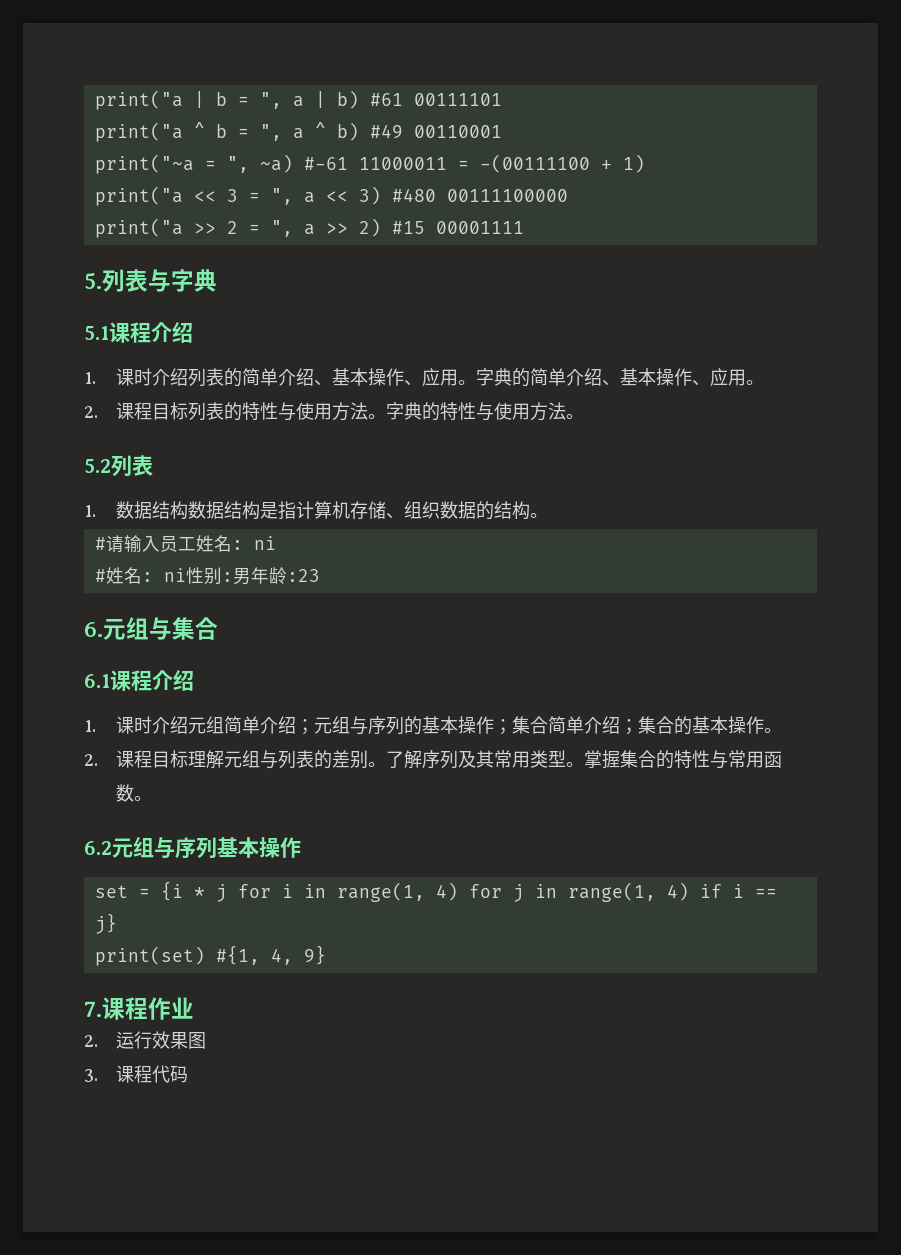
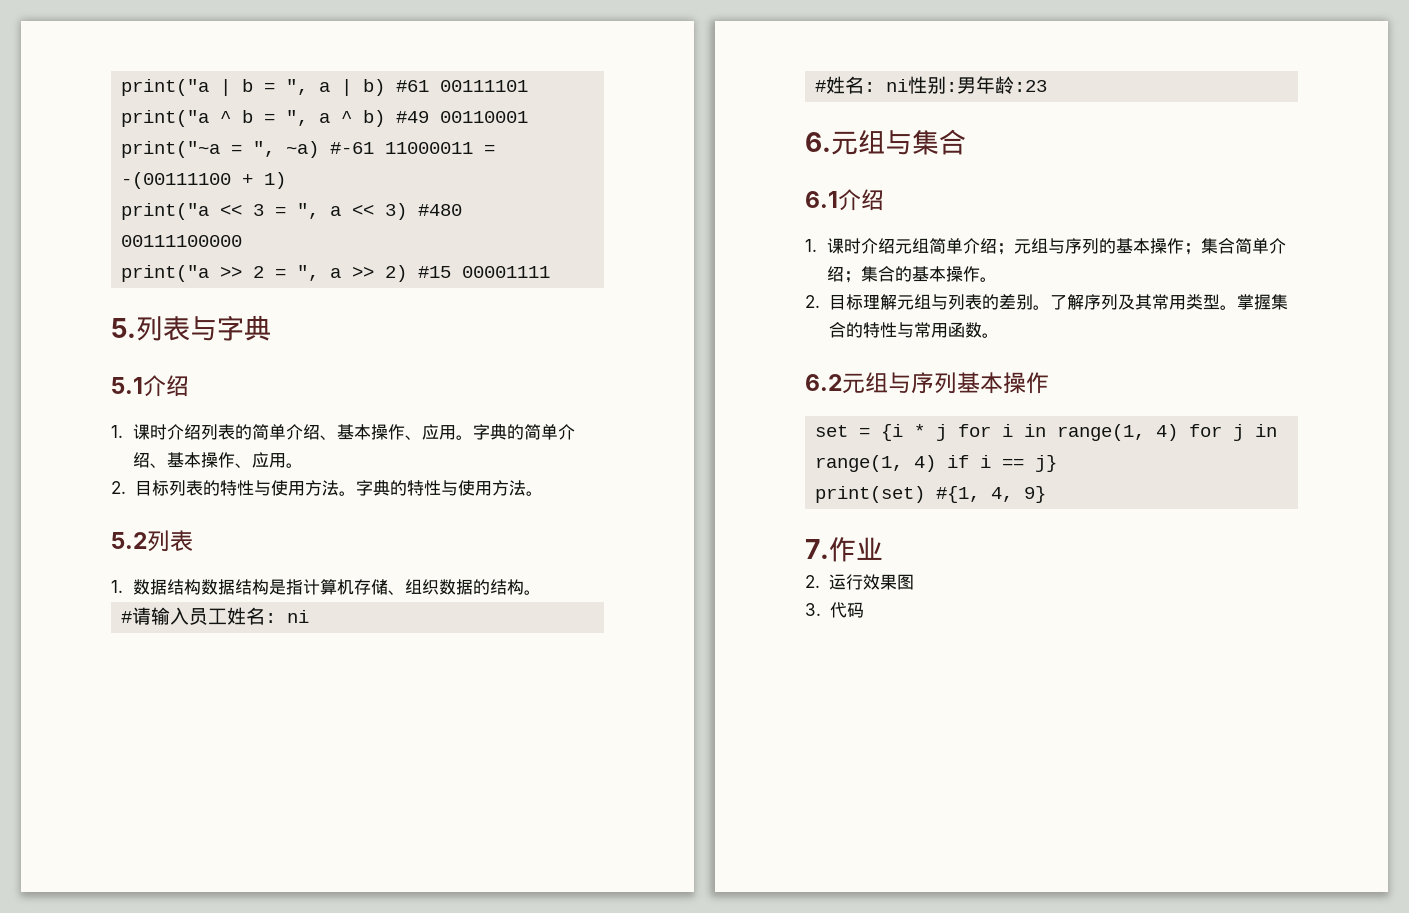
- 5.1课程介绍
+ 5.1介绍
- 2.课程目标列表的特性与使用方法。
+ 2.目标列表的特性与使用方法。
- 6.1课程介绍
+ 6.1介绍
- 2.课程目标理解元组与列表的差别。
+ 2.目标理解元组与列表的差别。
- 7.课程作业
+ 7.作业
- 3.课程代码
+ 3.代码

